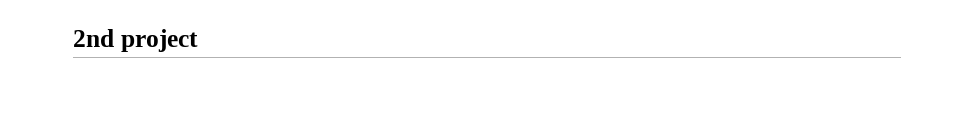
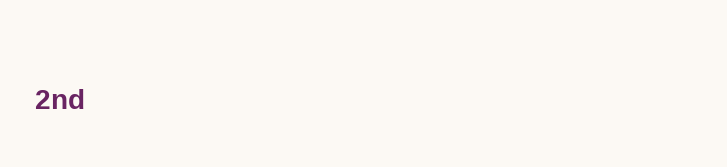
- 2nd project
+ 2nd

